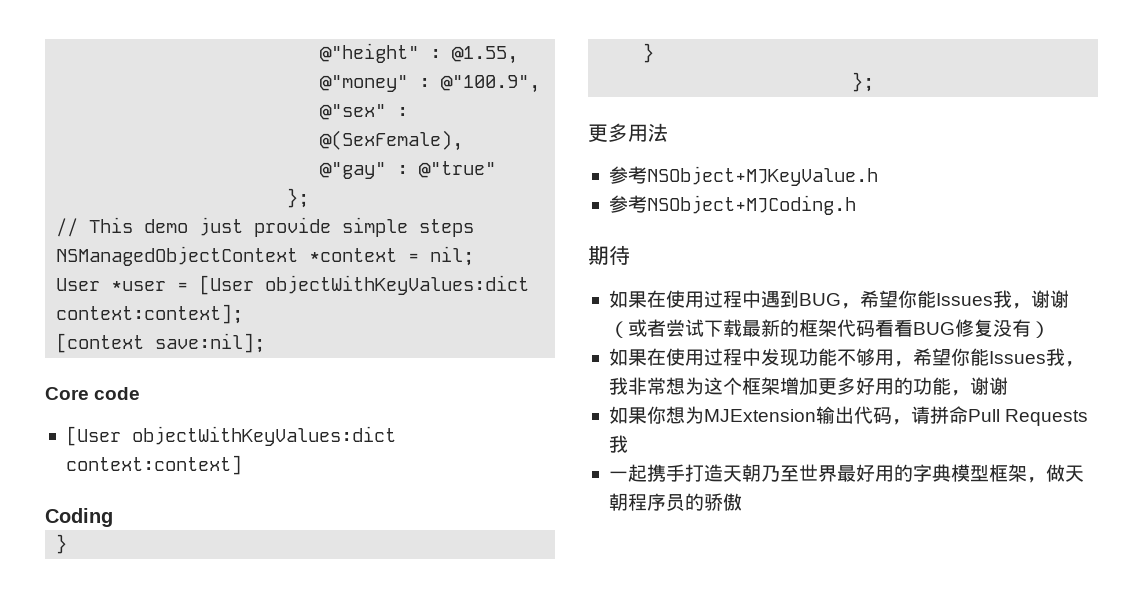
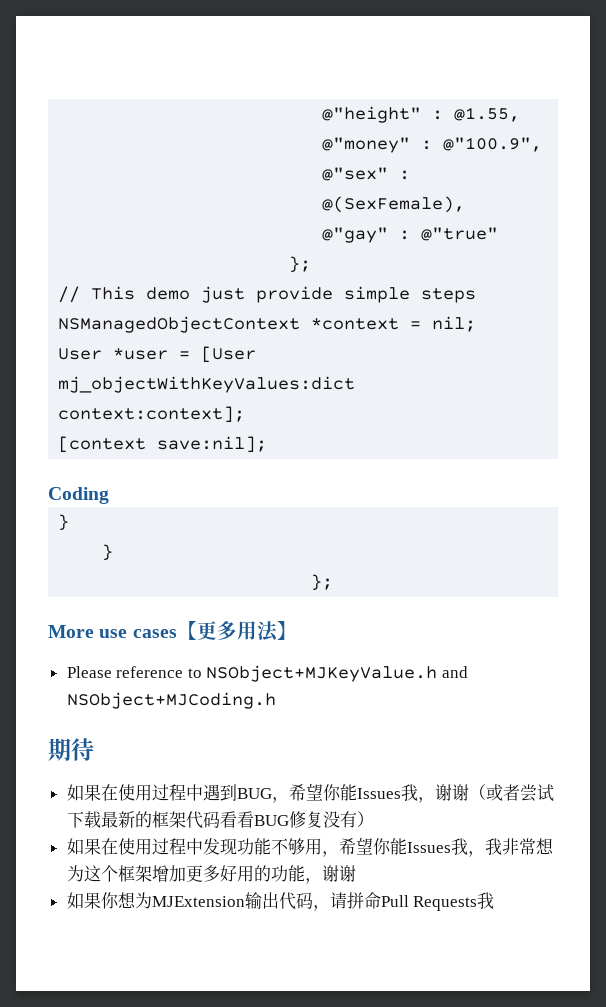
- User *user = [User objectWithKeyValues:dict context:context];
+ User *user = [User mj_objectWithKeyValues:dict context:context];
- Core code
- [User objectWithKeyValues:dict context:context]
- 更多用法
- 参考NSObject+MJKeyValue.h
- 参考NSObject+MJCoding.h
+ More use cases【更多用法】
+ Please reference to NSObject+MJKeyValue.h and NSObject+MJCoding.h
- 一起携手打造天朝乃至世界最好用的字典模型框架，做天朝程序员的骄傲

